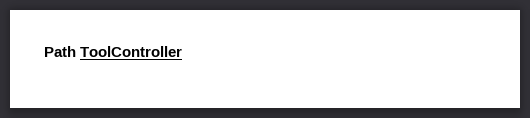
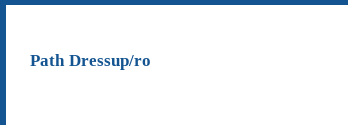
- Path ToolController
+ Path Dressup/ro

